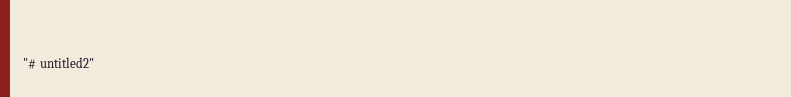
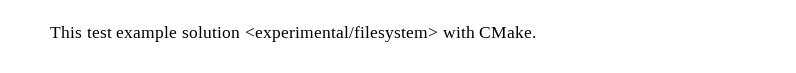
- "# untitled2"
+ This test example solution <experimental/filesystem> with CMake.

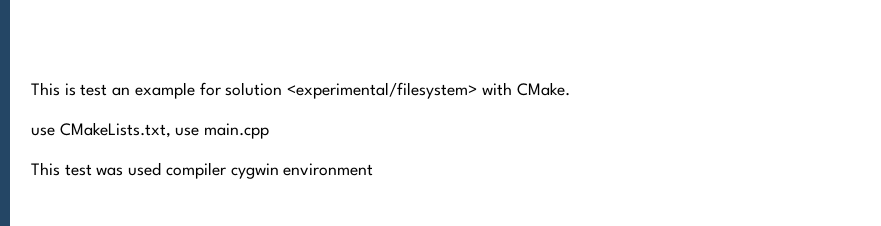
- This test example solution <experimental/filesystem> with CMake.
+ This is test an example for solution <experimental/filesystem> with CMake.
+ use CMakeLists.txt, use main.cpp
+ This test was used compiler cygwin environment

